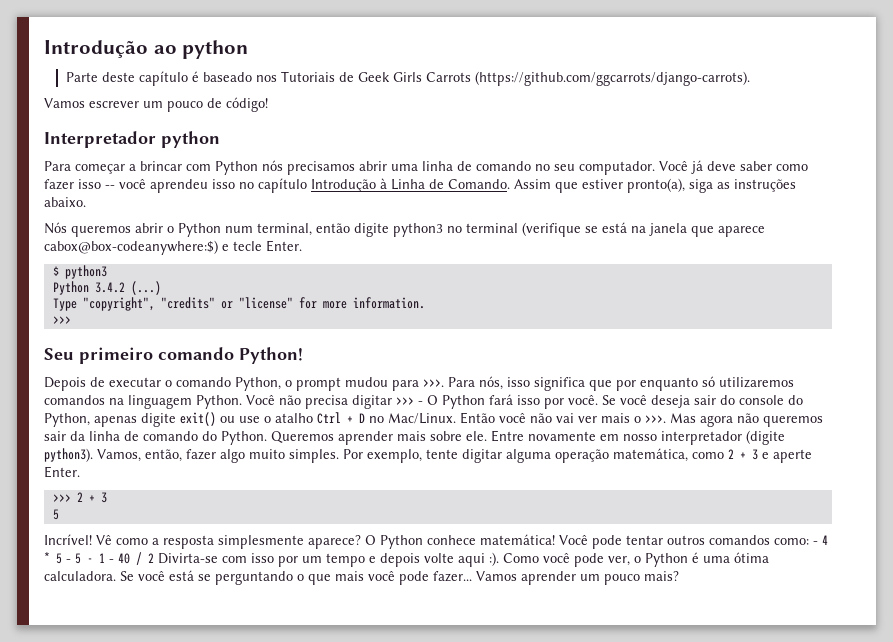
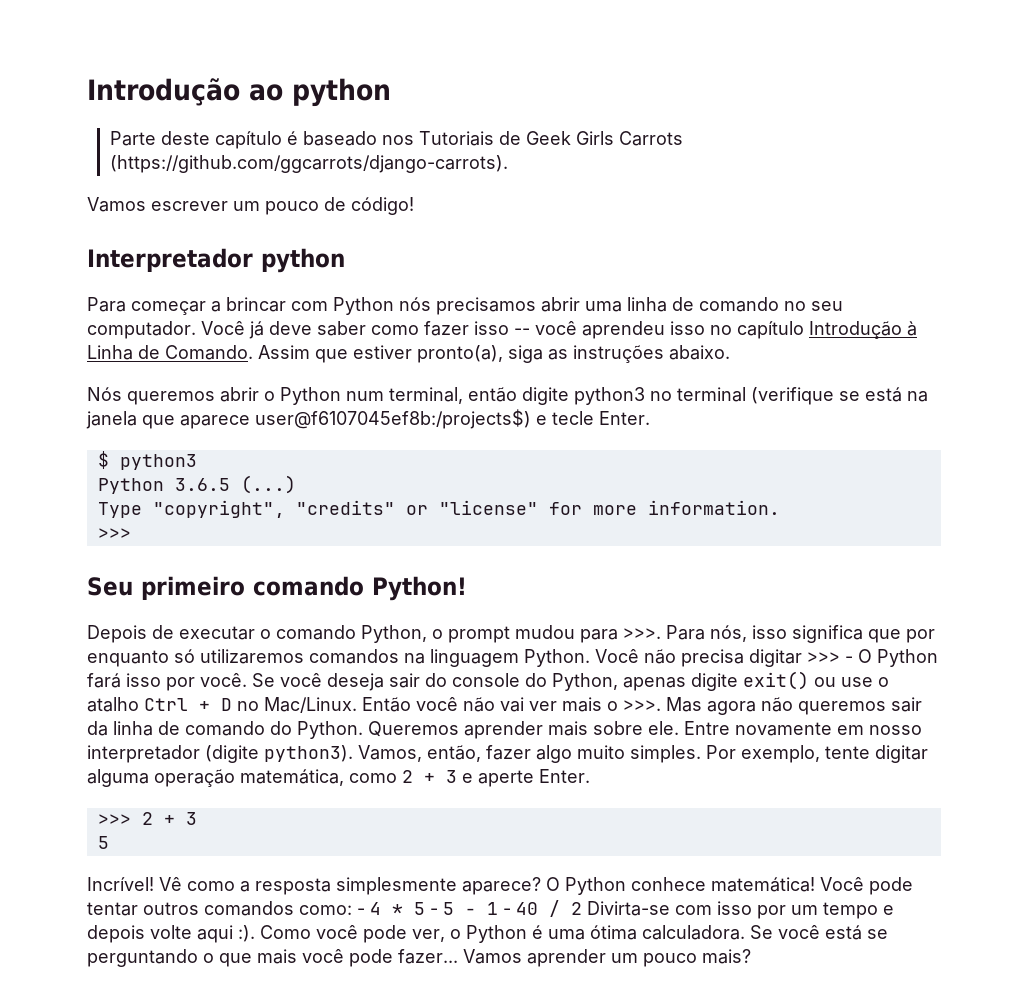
- Nós queremos abrir o Python num terminal, então digite python3 no terminal (verifique se está na janela que aparece cabox@box-codeanywhere:$) e tecle Enter.
+ Nós queremos abrir o Python num terminal, então digite python3 no terminal (verifique se está na janela que aparece user@f6107045ef8b:/projects$) e tecle Enter.
- Python 3.4.2 (...)
+ Python 3.6.5 (...)

